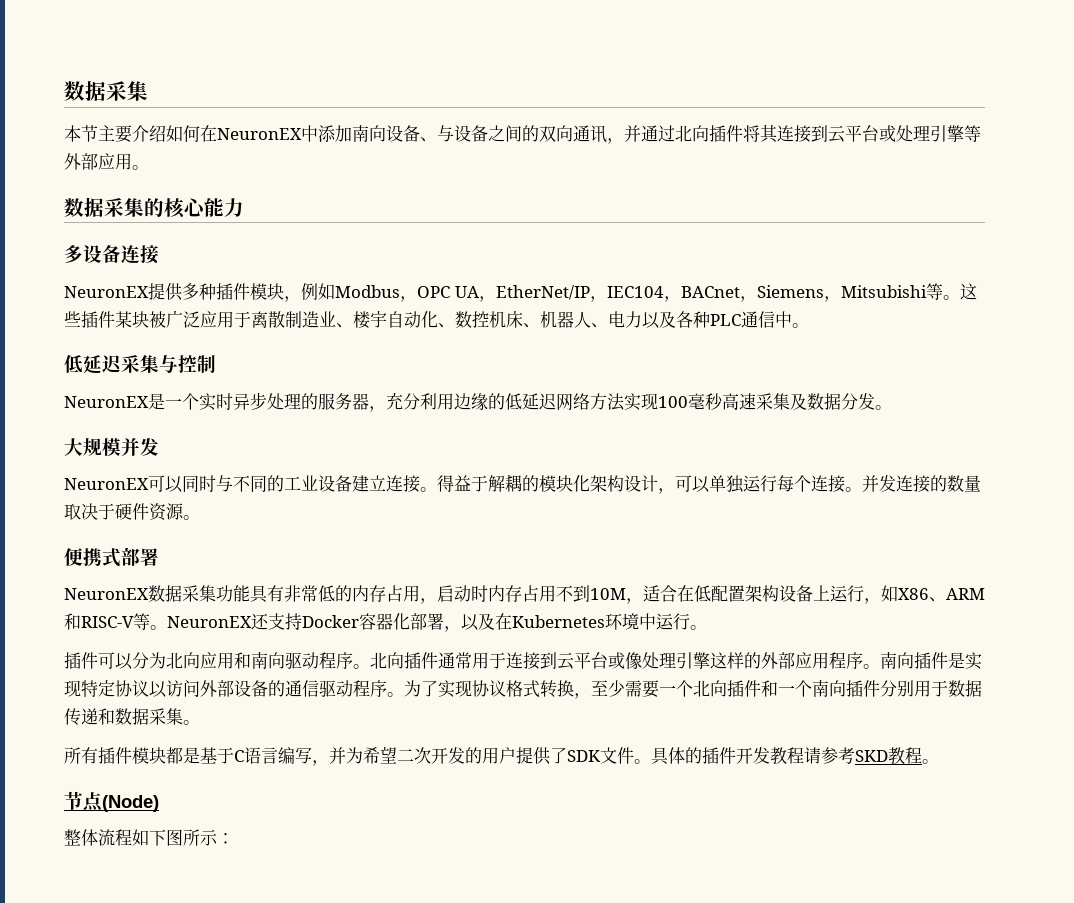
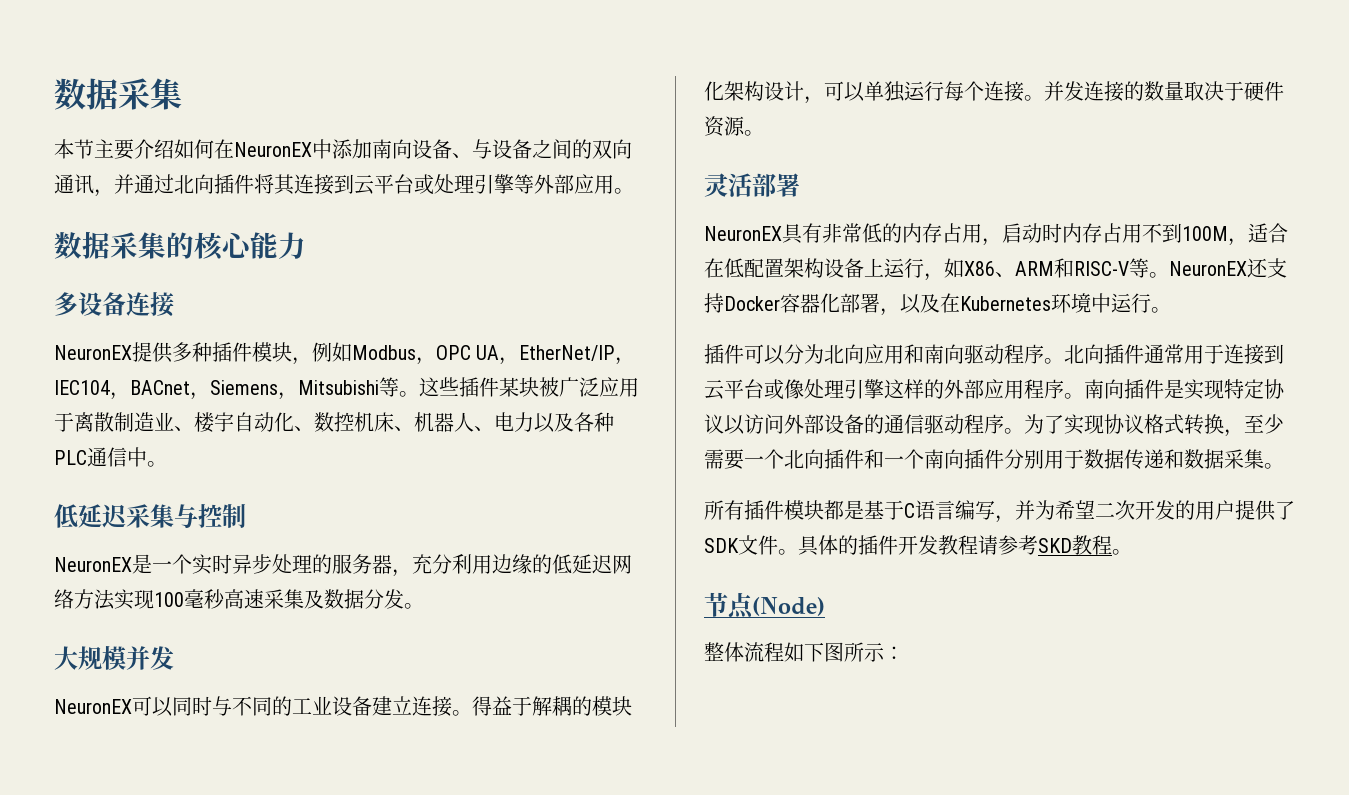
- 便携式部署
+ 灵活部署
- NeuronEX数据采集功能具有非常低的内存占用，启动时内存占用不到10M，适合在低配置架构设备上运行，如X86、ARM和RISC-V等。
+ NeuronEX具有非常低的内存占用，启动时内存占用不到100M，适合在低配置架构设备上运行，如X86、ARM和RISC-V等。

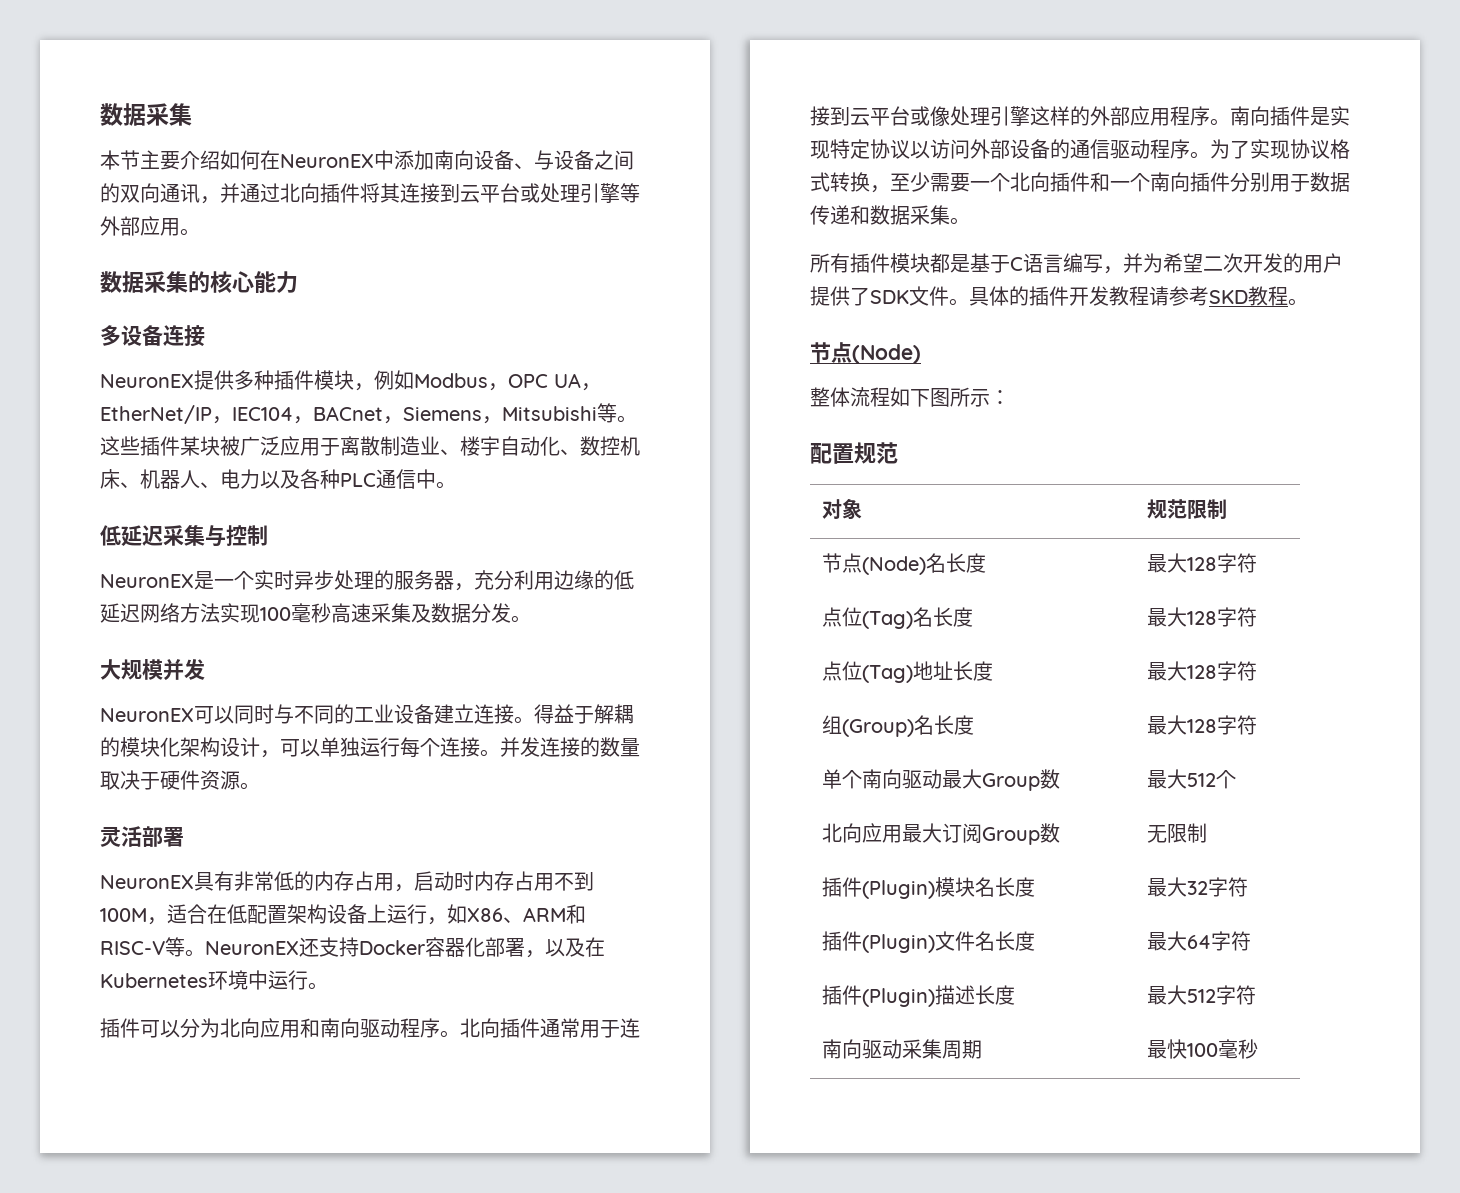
+ 配置规范
+ 对象 | 规范限制
+ 节点(Node)名长度 | 最大128字符
+ 点位(Tag)名长度 | 最大128字符
+ 点位(Tag)地址长度 | 最大128字符
+ 组(Group)名长度 | 最大128字符
+ 单个南向驱动最大Group数 | 最大512个
+ 北向应用最大订阅Group数 | 无限制
+ 插件(Plugin)模块名长度 | 最大32字符
+ 插件(Plugin)文件名长度 | 最大64字符
+ 插件(Plugin)描述长度 | 最大512字符
+ 南向驱动采集周期 | 最快100毫秒

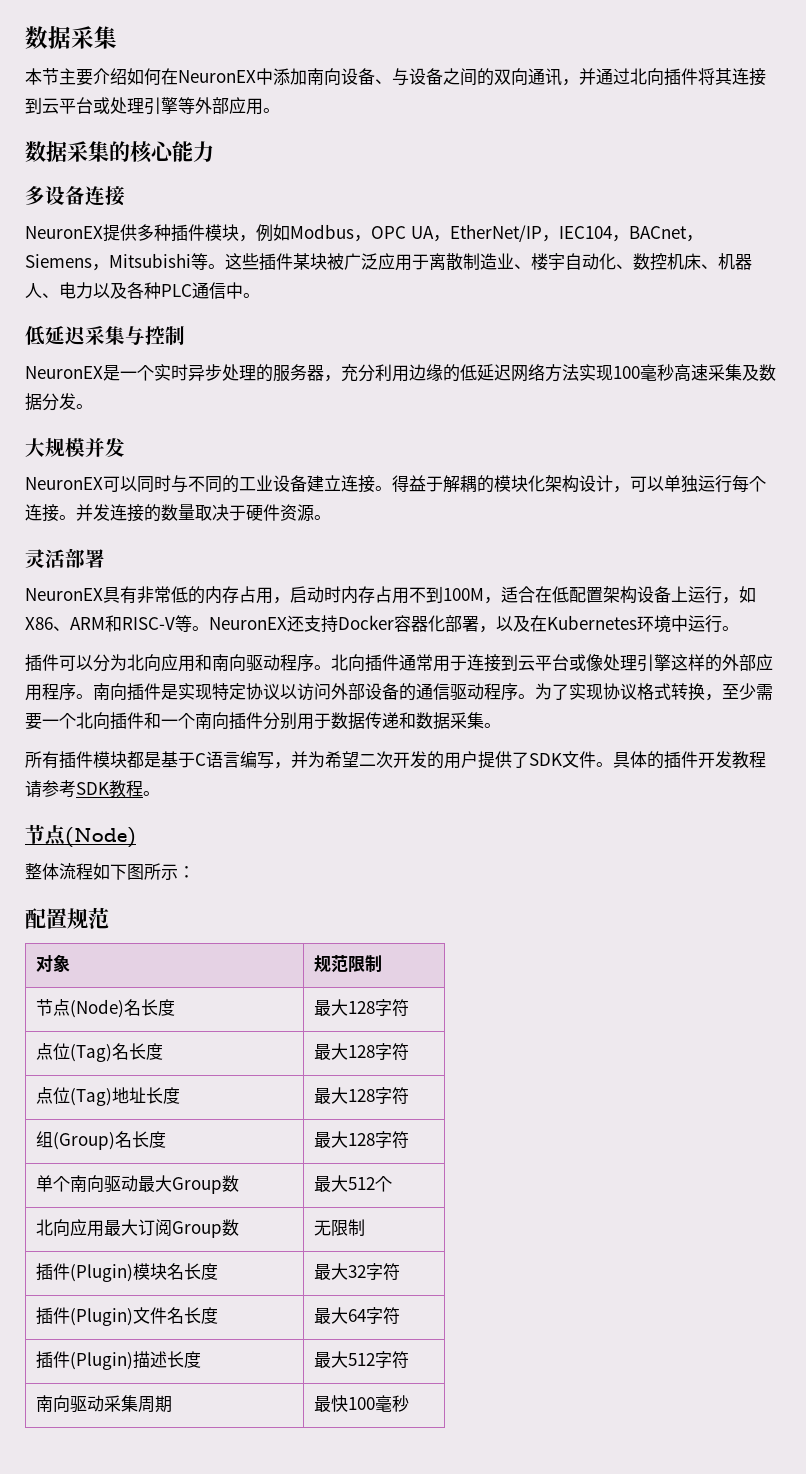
- 具体的插件开发教程请参考SKD教程。
+ 具体的插件开发教程请参考SDK教程。

